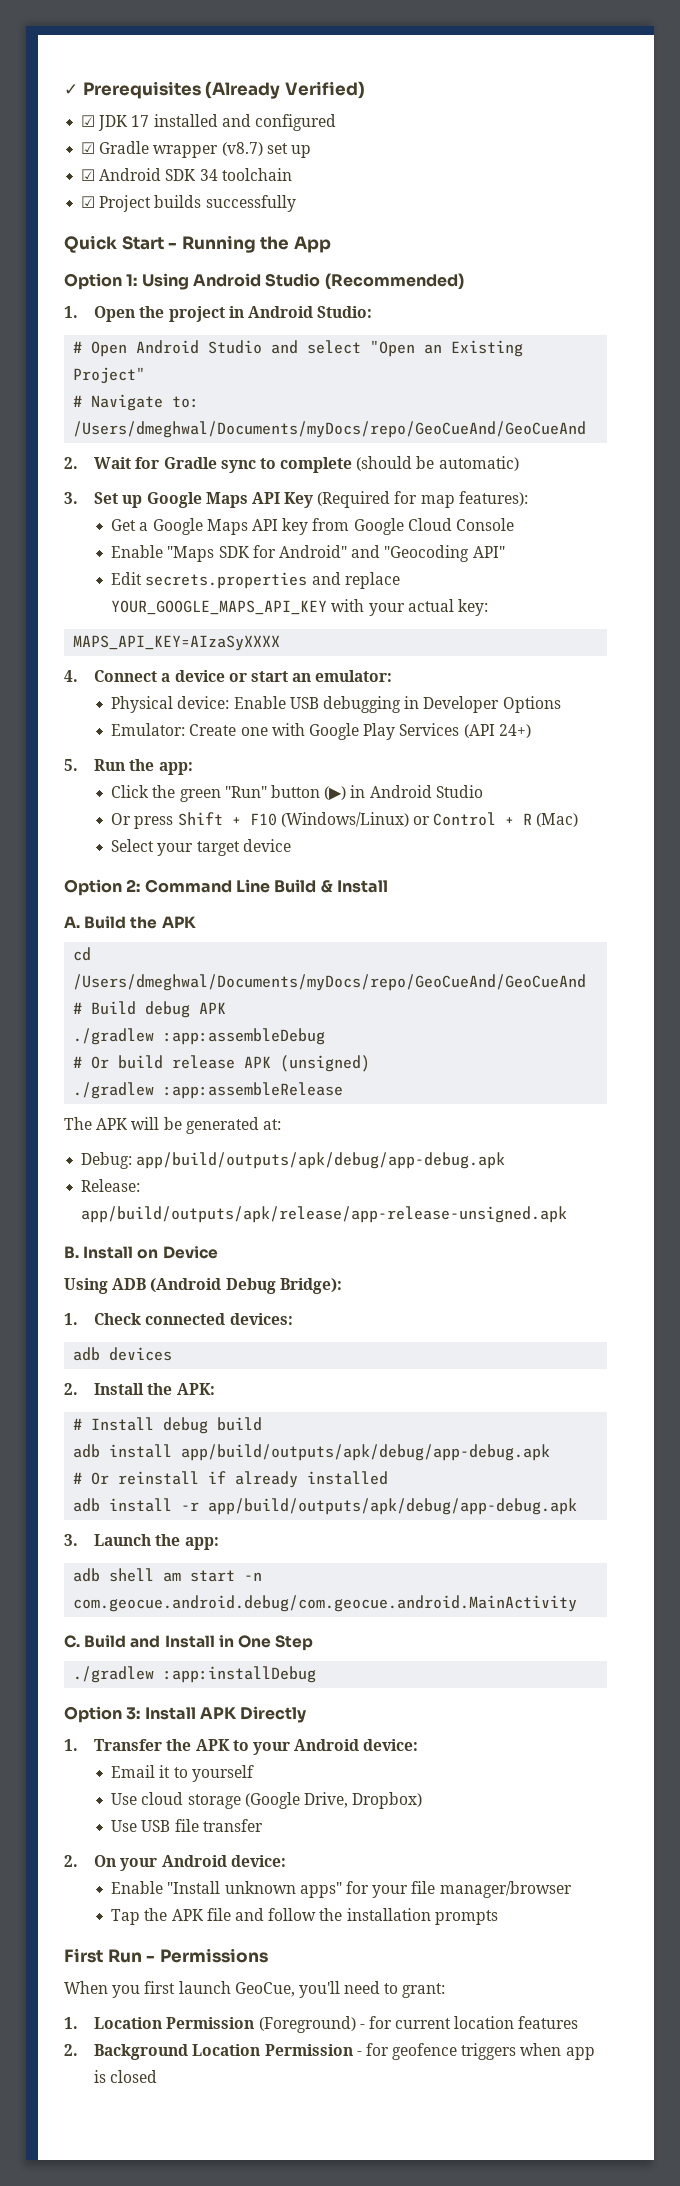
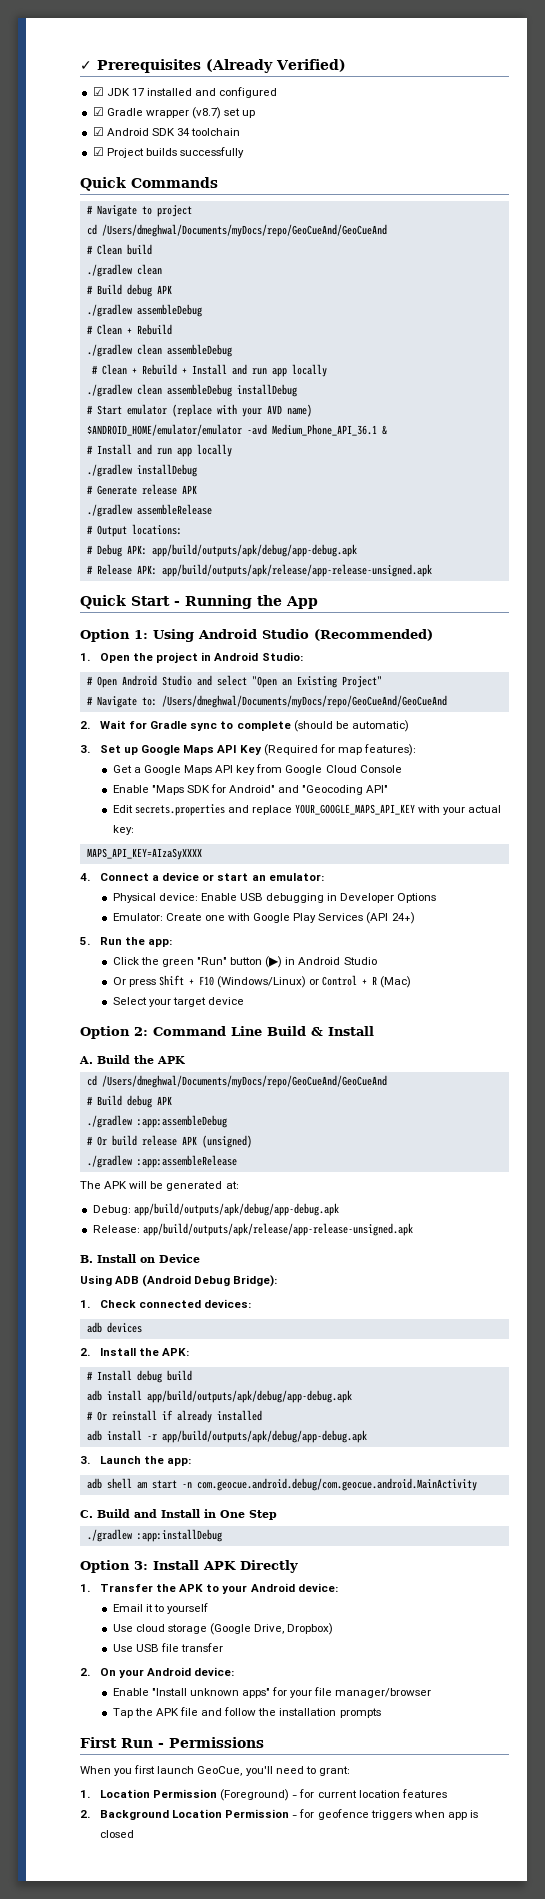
+ Quick Commands
+ # Navigate to project
+ cd /Users/dmeghwal/Documents/myDocs/repo/GeoCueAnd/GeoCueAnd
+ # Clean build
+ ./gradlew clean
+ # Build debug APK
+ ./gradlew assembleDebug
+ # Clean + Rebuild
+ ./gradlew clean assembleDebug
+ # Clean + Rebuild + Install and run app locally
+ ./gradlew clean assembleDebug installDebug
+ # Start emulator (replace with your AVD name)
+ $ANDROID_HOME/emulator/emulator -avd Medium_Phone_API_36.1 &
+ # Install and run app locally
+ ./gradlew installDebug
+ # Generate release APK
+ ./gradlew assembleRelease
+ # Output locations:
+ # Debug APK: app/build/outputs/apk/debug/app-debug.apk
+ # Release APK: app/build/outputs/apk/release/app-release-unsigned.apk

